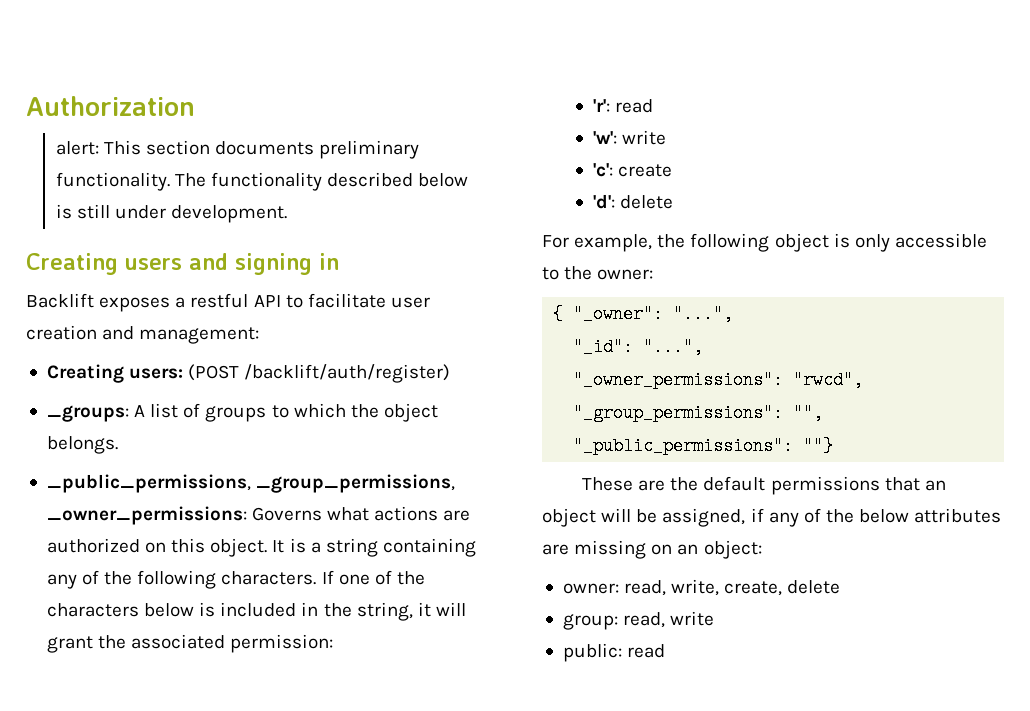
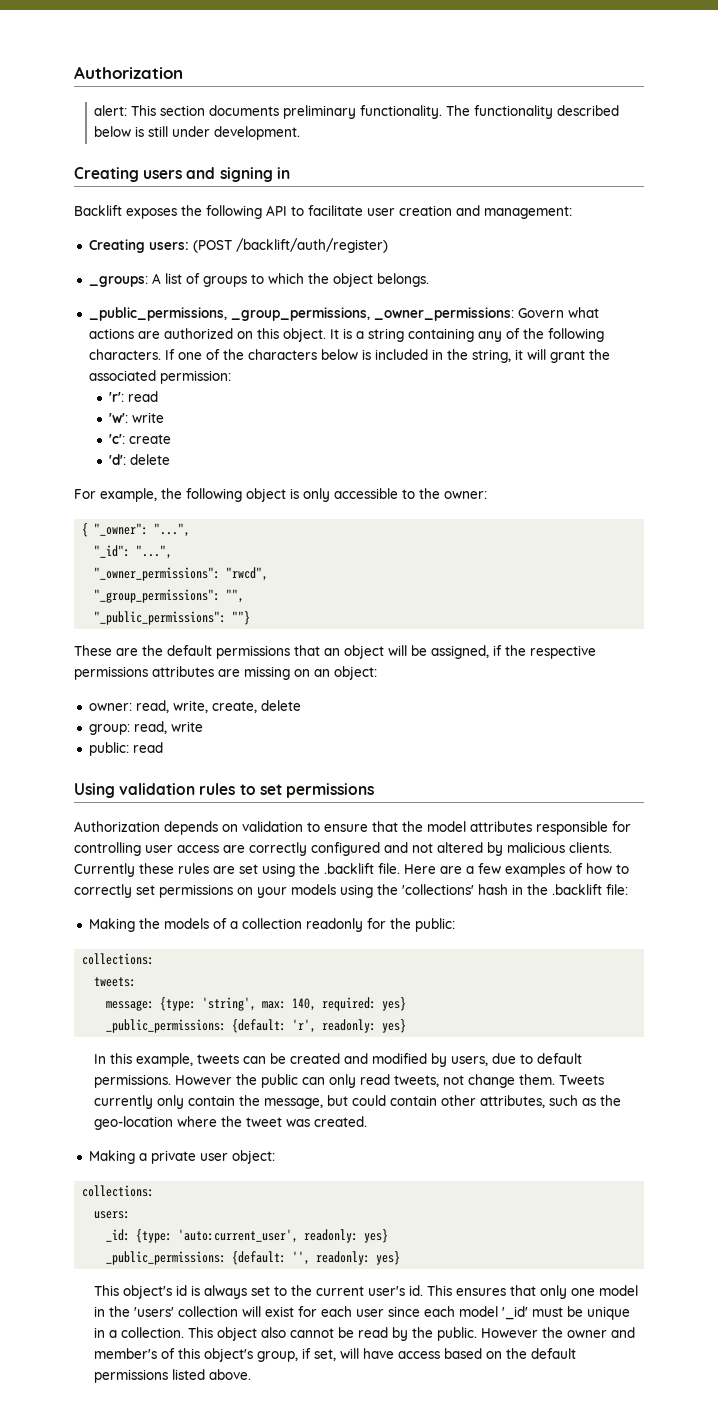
- Backlift exposes a restful API to facilitate user creation and management:
+ Backlift exposes the following API to facilitate user creation and management:
- _public_permissions, _group_permissions, _owner_permissions: Governs what actions are authorized on this object.
+ _public_permissions, _group_permissions, _owner_permissions: Govern what actions are authorized on this object.
- These are the default permissions that an object will be assigned, if any of the below attributes are missing on an object:
+ These are the default permissions that an object will be assigned, if the respective permissions attributes are missing on an object:
+ Using validation rules to set permissions
+ Authorization depends on validation to ensure that the model attributes responsible for controlling user access are correctly configured and not altered by malicious clients. Currently these rules are set using the .backlift file. Here are a few examples of how to correctly set permissions on your models using the 'collections' hash in the .backlift file:
+ Making the models of a collection readonly for the public:
+ collections:
+ tweets:
+ message: {type: 'string', max: 140, required: yes}
+ _public_permissions: {default: 'r', readonly: yes}
+ In this example, tweets can be created and modified by users, due to default permissions. However the public can only read tweets, not change them. Tweets currently only contain the message, but could contain other attributes, such as the geo-location where the tweet was created.
+ Making a private user object:
+ collections:
+ users:
+ _id: {type: 'auto:current_user', readonly: yes}
+ _public_permissions: {default: '', readonly: yes}
+ This object's id is always set to the current user's id. This ensures that only one model in the 'users' collection will exist for each user since each model '_id' must be unique in a collection. This object also cannot be read by the public. However the owner and member's of this object's group, if set, will have access based on the default permissions listed above.

